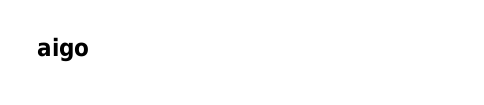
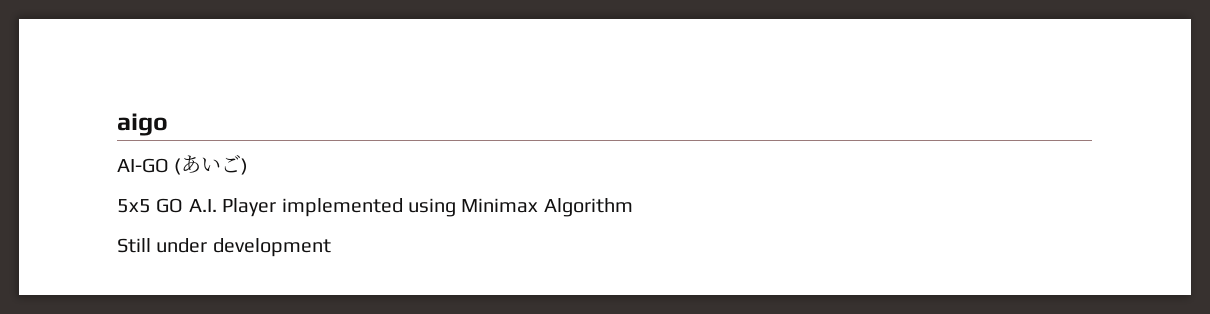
+ AI-GO (あいご)
+ 5x5 GO A.I. Player implemented using Minimax Algorithm
+ Still under development

